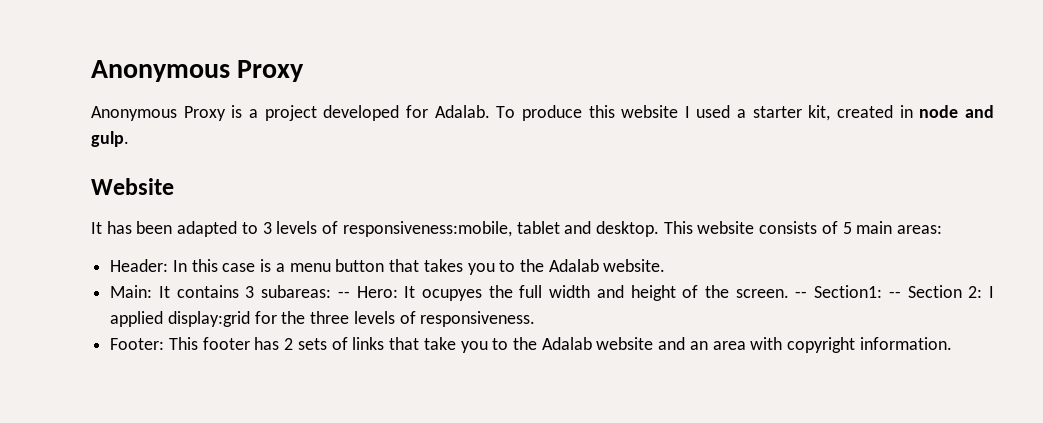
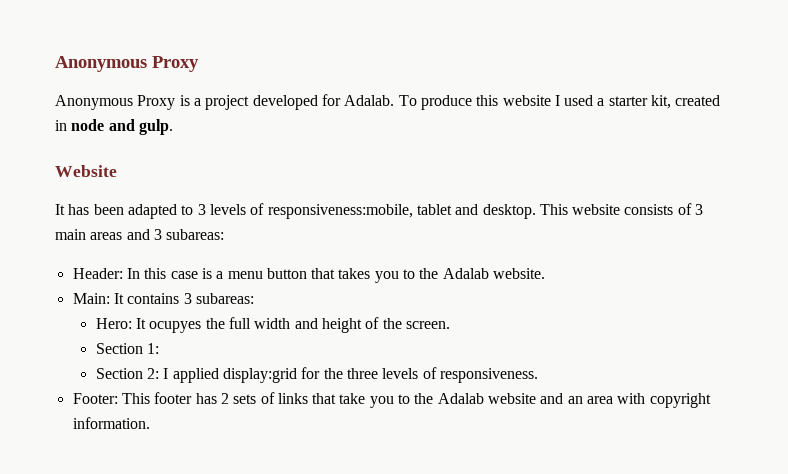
- This website consists of 5 main areas:
+ This website consists of 3 main areas and 3 subareas:
- Main: It contains 3 subareas: -- Hero: It ocupyes the full width and height of the screen. -- Section1: -- Section 2: I applied display:grid for the three levels of responsiveness.
+ Main: It contains 3 subareas:
+ Hero: It ocupyes the full width and height of the screen.
+ Section 1:
+ Section 2: I applied display:grid for the three levels of responsiveness.

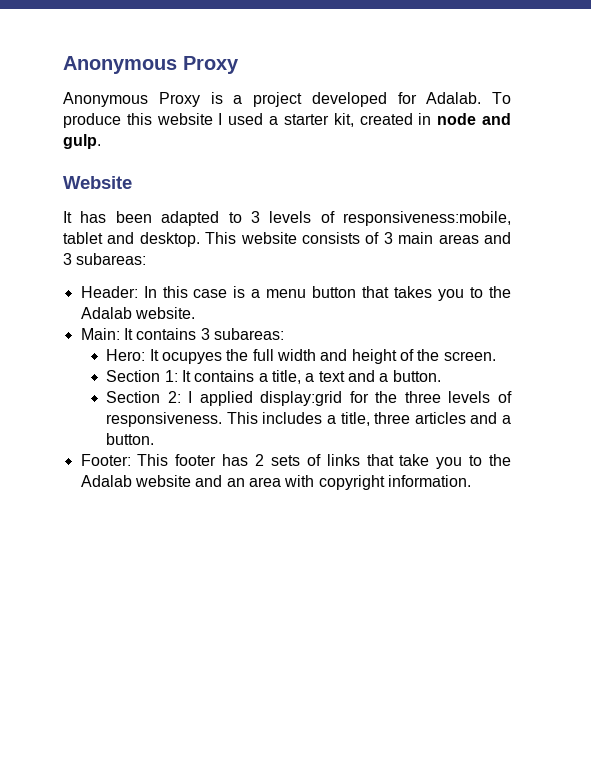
- Section 1:
+ Section 1: It contains a title, a text and a button.
+ This includes a title, three articles and a button.

